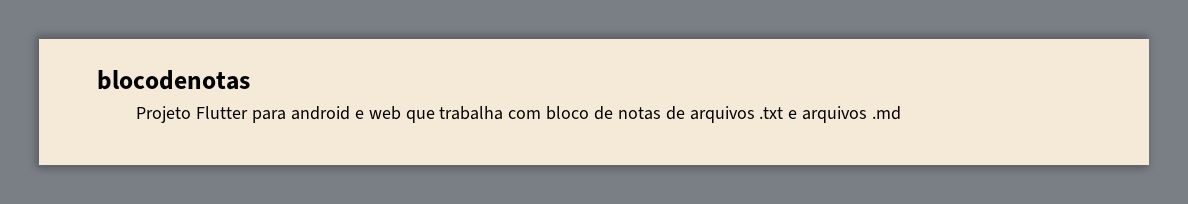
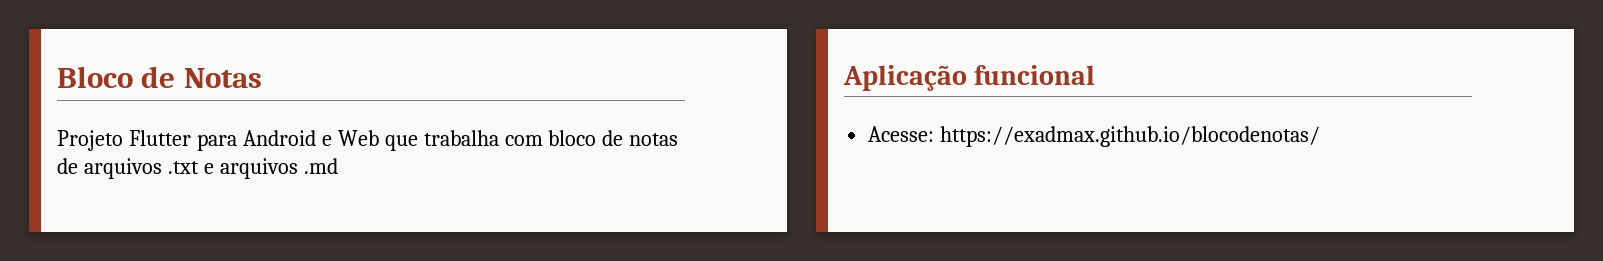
- blocodenotas
+ Bloco de Notas
- Projeto Flutter para android e web que trabalha com bloco de notas de arquivos .txt e arquivos .md
+ Projeto Flutter para Android e Web que trabalha com bloco de notas de arquivos .txt e arquivos .md
+ Aplicação funcional
+ Acesse: https://exadmax.github.io/blocodenotas/

